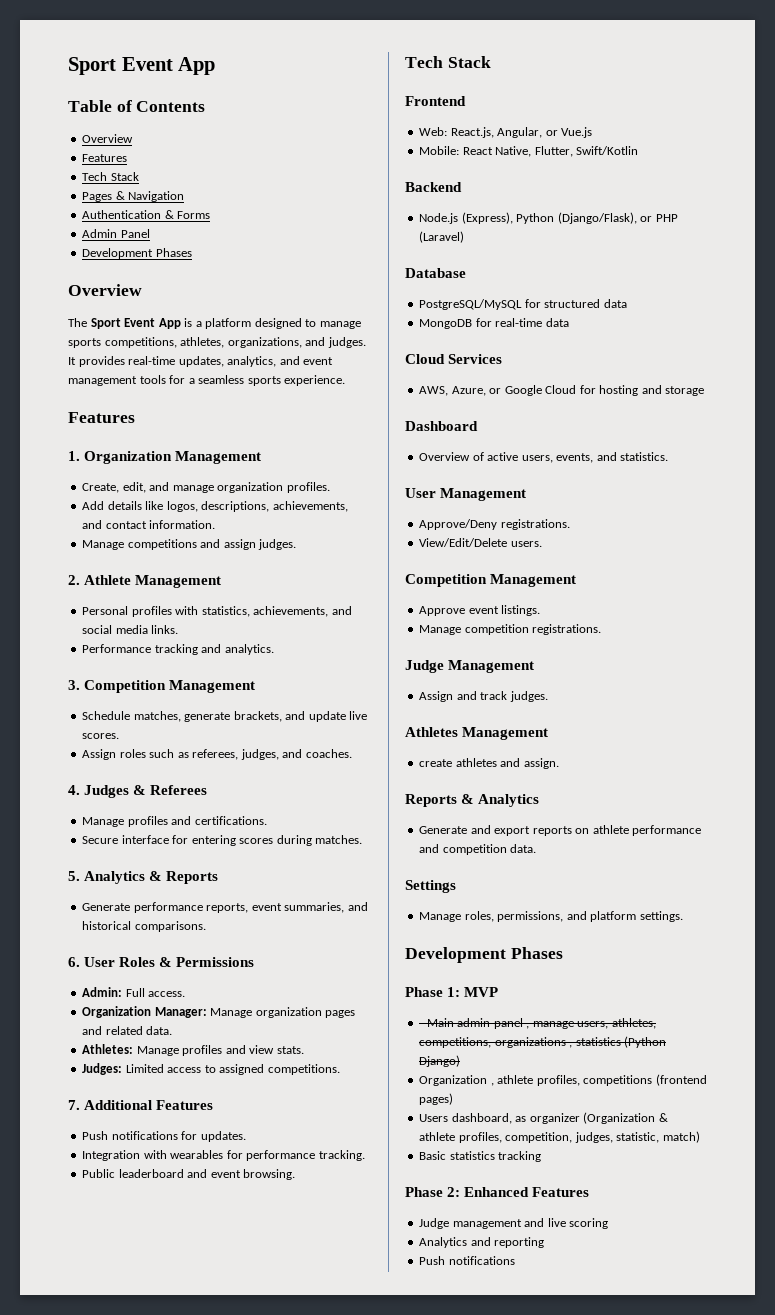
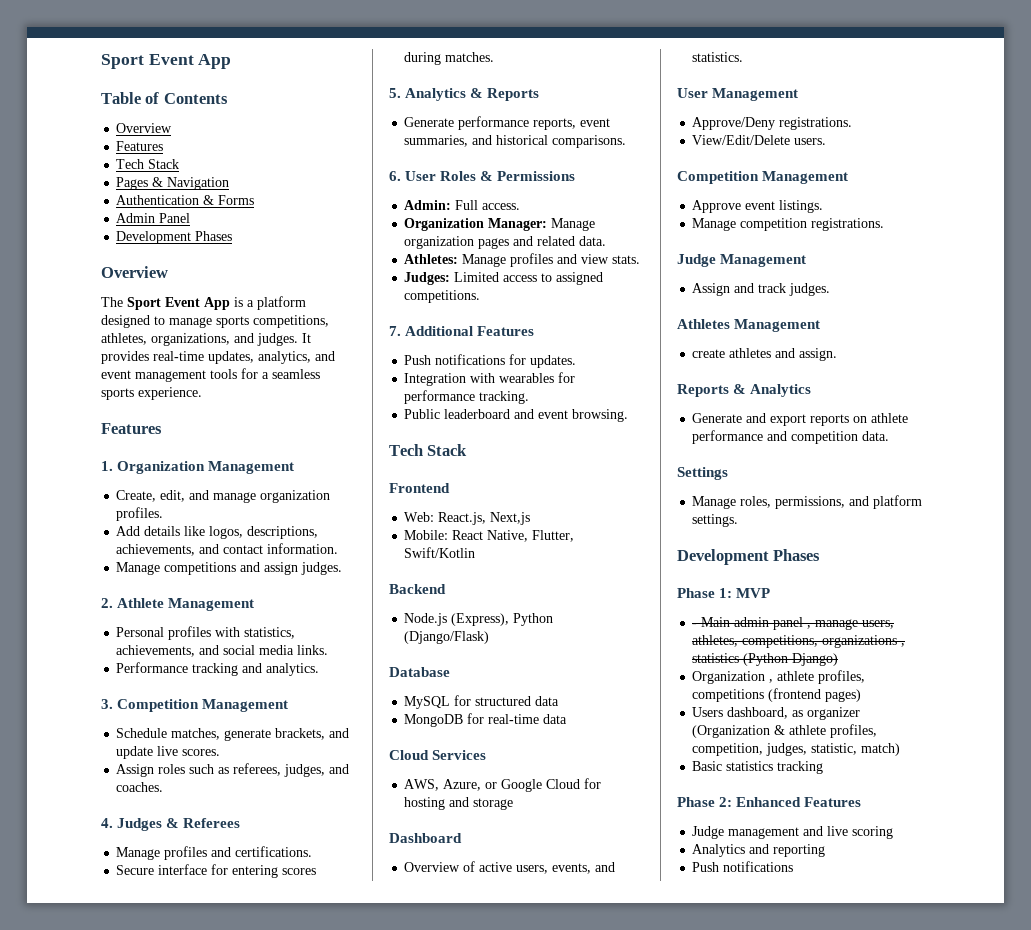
- Web: React.js, Angular, or Vue.js
+ Web: React.js, Next,js
- Node.js (Express), Python (Django/Flask), or PHP (Laravel)
+ Node.js (Express), Python (Django/Flask)
- PostgreSQL/MySQL for structured data
+ MySQL for structured data

